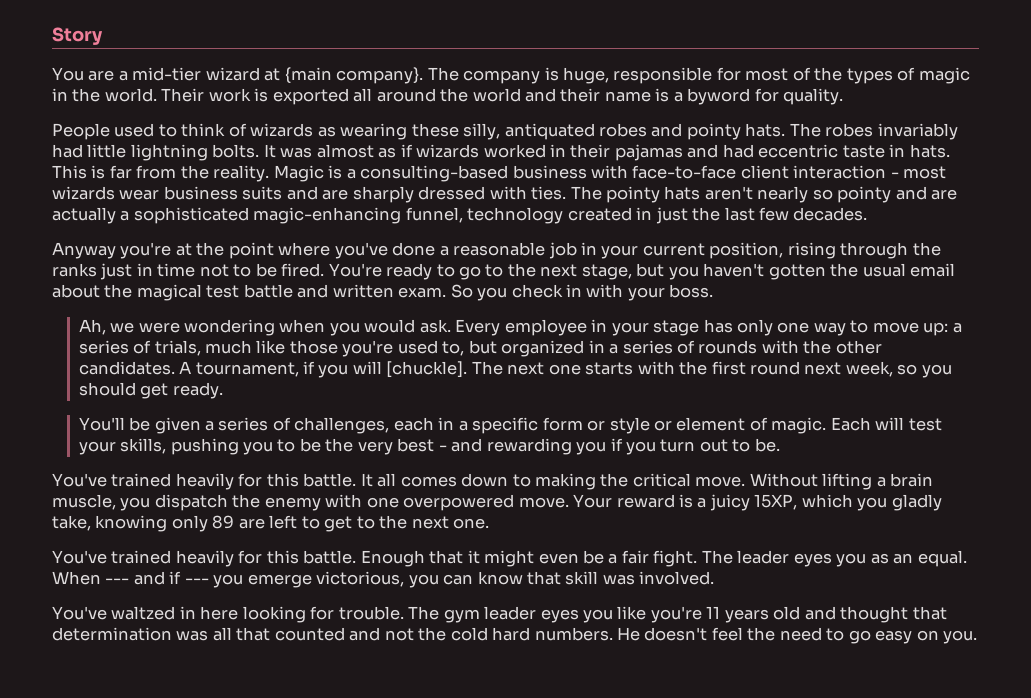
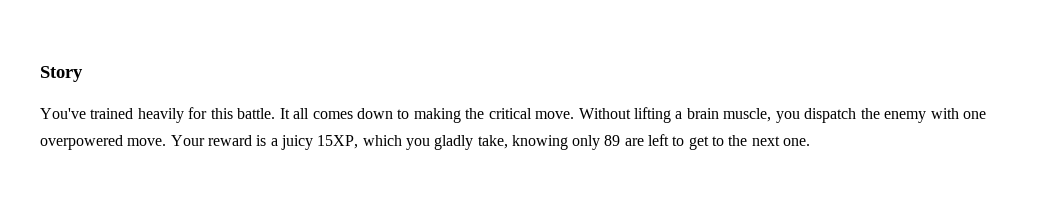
- You are a mid-tier wizard at {main company}. The company is huge, responsible for most of the types of magic in the world. Their work is exported all around the world and their name is a byword for quality.
- People used to think of wizards as wearing these silly, antiquated robes and pointy hats. The robes invariably had little lightning bolts. It was almost as if wizards worked in their pajamas and had eccentric taste in hats. This is far from the reality. Magic is a consulting-based business with face-to-face client interaction - most wizards wear business suits and are sharply dressed with ties. The pointy hats aren't nearly so pointy and are actually a sophisticated magic-enhancing funnel, technology created in just the last few decades.
- Anyway you're at the point where you've done a reasonable job in your current position, rising through the ranks just in time not to be fired. You're ready to go to the next stage, but you haven't gotten the usual email about the magical test battle and written exam. So you check in with your boss.
- Ah, we were wondering when you would ask. Every employee in your stage has only one way to move up: a series of trials, much like those you're used to, but organized in a series of rounds with the other candidates. A tournament, if you will [chuckle]. The next one starts with the first round next week, so you should get ready.
- You'll be given a series of challenges, each in a specific form or style or element of magic. Each will test your skills, pushing you to be the very best - and rewarding you if you turn out to be.
- You've trained heavily for this battle. Enough that it might even be a fair fight. The leader eyes you as an equal. When --- and if --- you emerge victorious, you can know that skill was involved.
- You've waltzed in here looking for trouble. The gym leader eyes you like you're 11 years old and thought that determination was all that counted and not the cold hard numbers. He doesn't feel the need to go easy on you.

